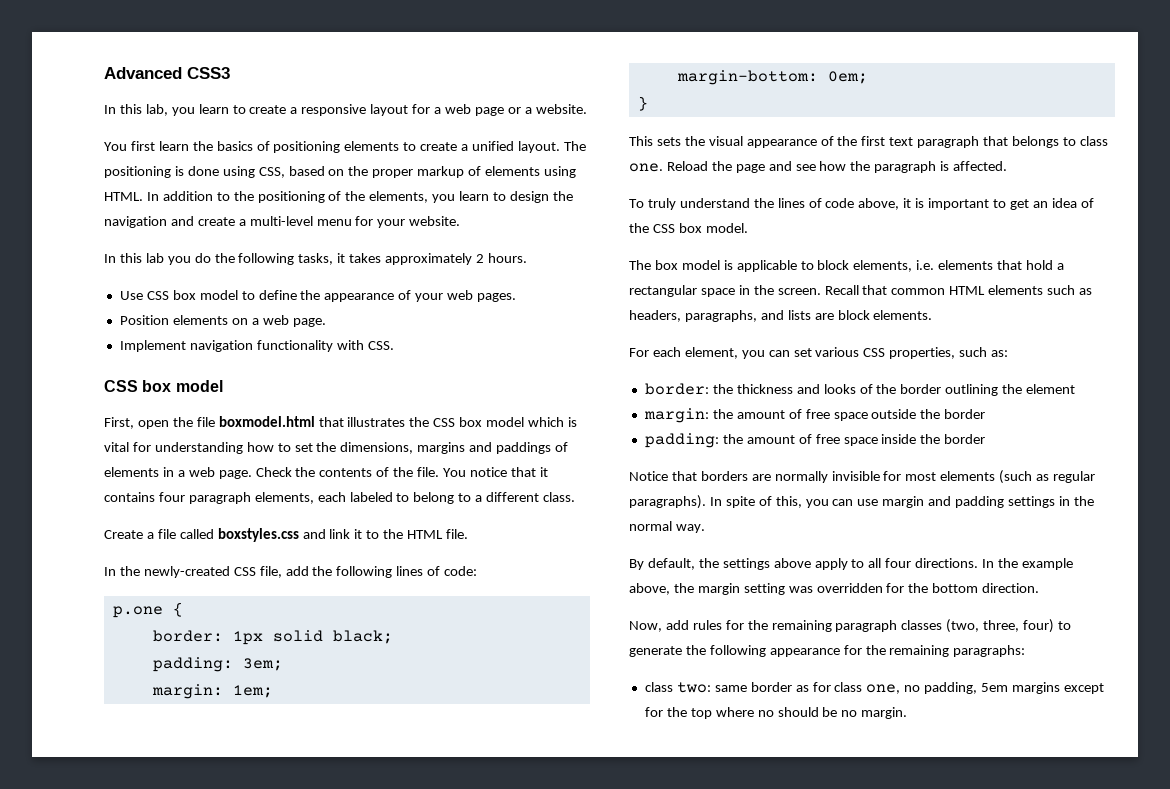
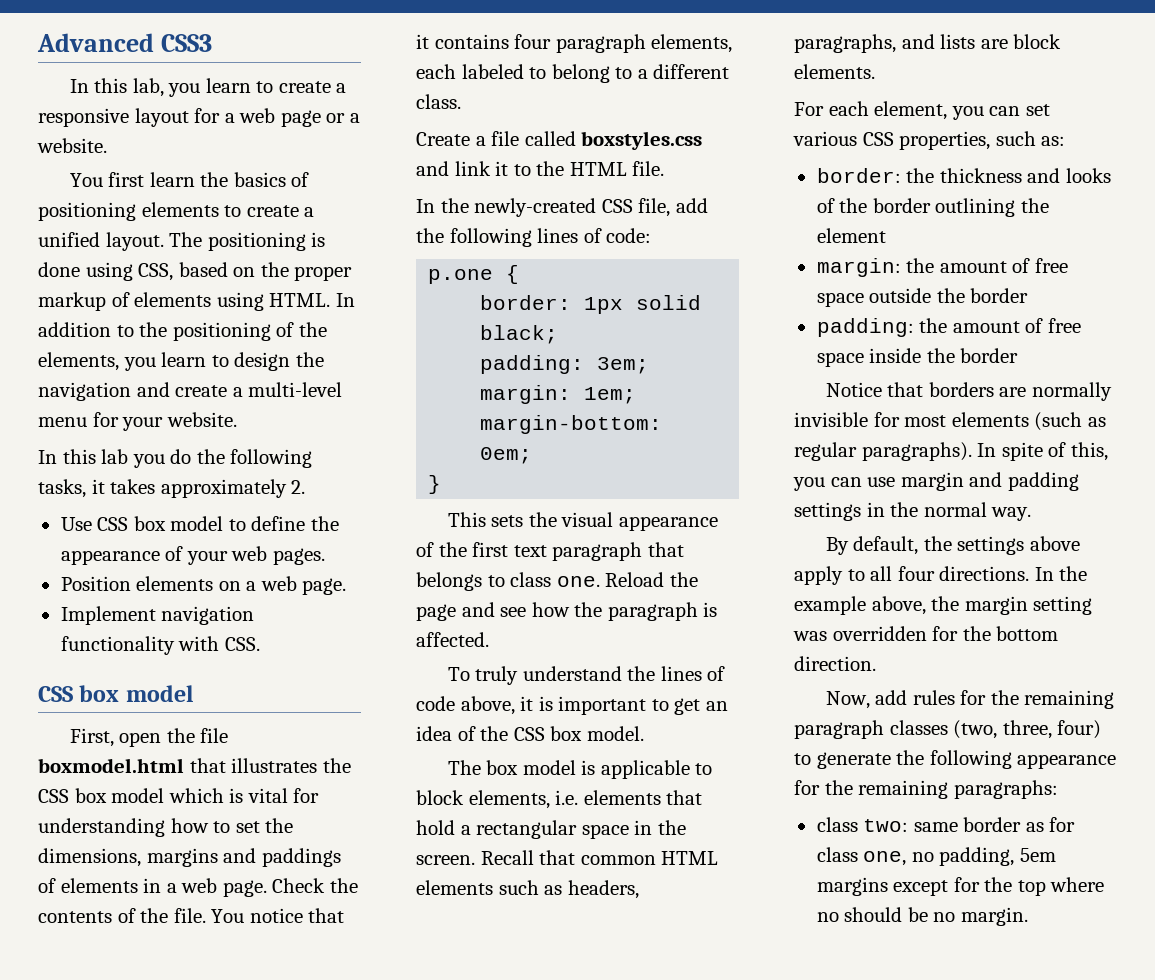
- In this lab you do the following tasks, it takes approximately 2 hours.
+ In this lab you do the following tasks, it takes approximately 2.

